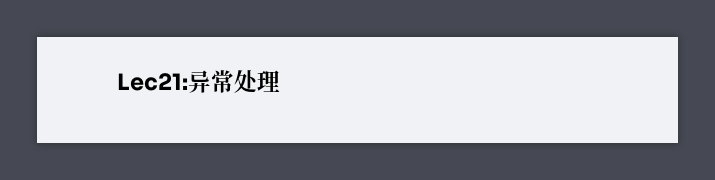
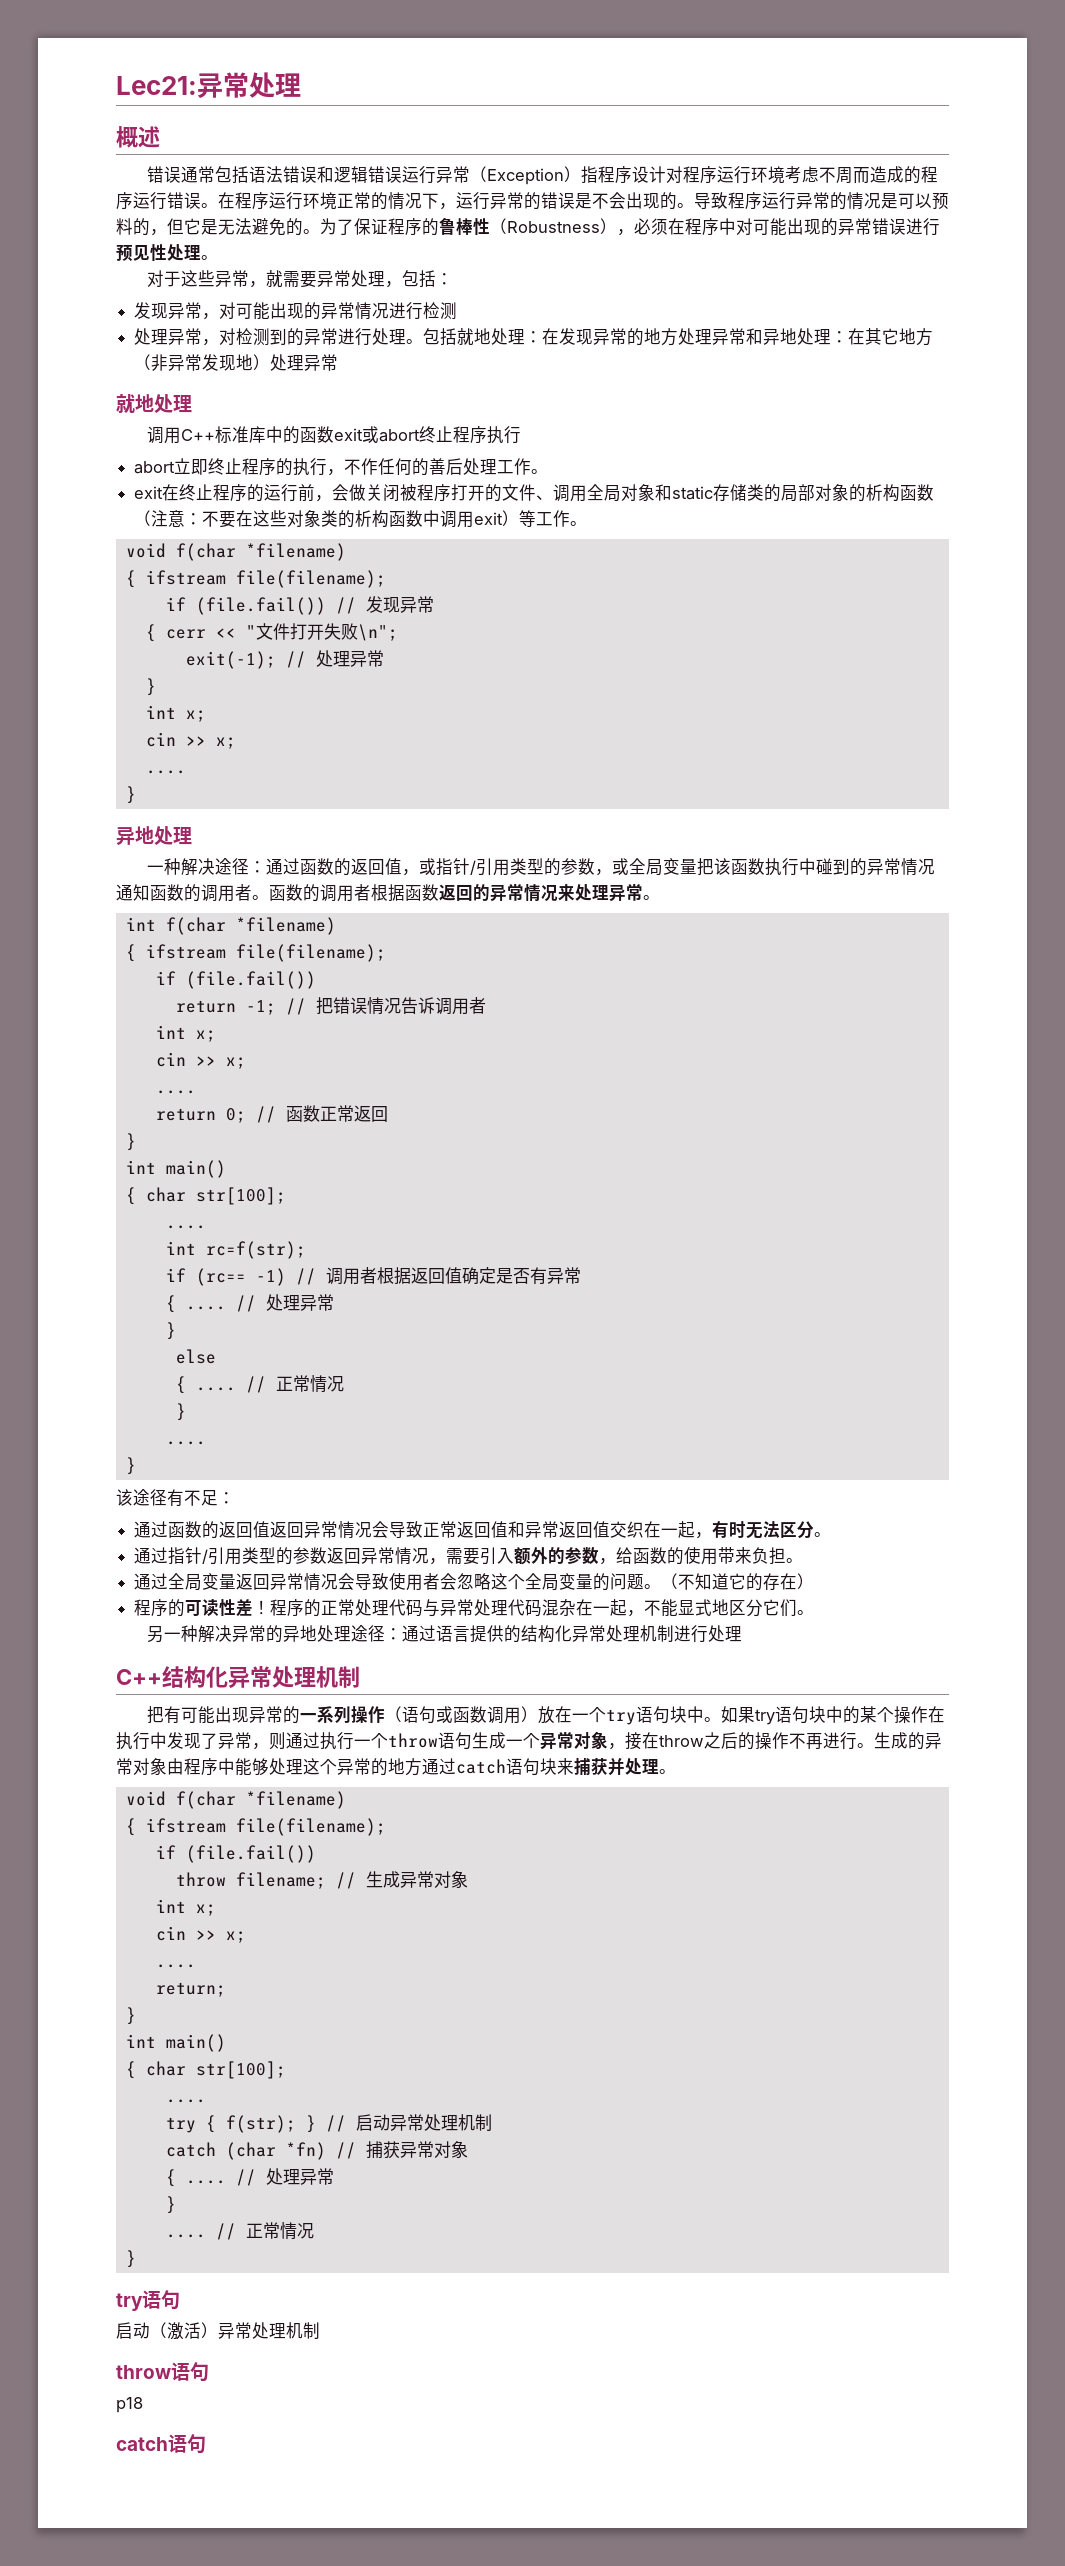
+ 概述
+ 错误通常包括语法错误和逻辑错误运行异常（Exception）指程序设计对程序运行环境考虑不周而造成的程序运行错误。在程序运行环境正常的情况下，运行异常的错误是不会出现的。导致程序运行异常的情况是可以预料的，但它是无法避免的。为了保证程序的鲁棒性（Robustness），必须在程序中对可能出现的异常错误进行预见性处理。
+ 对于这些异常，就需要异常处理，包括：
+ 发现异常，对可能出现的异常情况进行检测
+ 处理异常，对检测到的异常进行处理。包括就地处理：在发现异常的地方处理异常和异地处理：在其它地方（非异常发现地）处理异常
+ 就地处理
+ 调用C++标准库中的函数exit或abort终止程序执行
+ abort立即终止程序的执行，不作任何的善后处理工作。
+ exit在终止程序的运行前，会做关闭被程序打开的文件、调用全局对象和static存储类的局部对象的析构函数（注意：不要在这些对象类的析构函数中调用exit）等工作。
+ void f(char *filename)
+ { ifstream file(filename);
+ if (file.fail()) // 发现异常
+ { cerr << "文件打开失败\n";
+ exit(-1); // 处理异常
+ }
+ int x;
+ cin >> x;
+ ....
+ }
+ 异地处理
+ 一种解决途径：通过函数的返回值，或指针/引用类型的参数，或全局变量把该函数执行中碰到的异常情况通知函数的调用者。函数的调用者根据函数返回的异常情况来处理异常。
+ int f(char *filename)
+ { ifstream file(filename);
+ if (file.fail())
+ return -1; // 把错误情况告诉调用者
+ int x;
+ cin >> x;
+ ....
+ return 0; // 函数正常返回
+ }
+ int main()
+ { char str[100];
+ ....
+ int rc=f(str);
+ if (rc== -1) // 调用者根据返回值确定是否有异常
+ { .... // 处理异常
+ }
+ else
+ { .... // 正常情况
+ }
+ ....
+ }
+ 该途径有不足：
+ 通过函数的返回值返回异常情况会导致正常返回值和异常返回值交织在一起，有时无法区分。
+ 通过指针/引用类型的参数返回异常情况，需要引入额外的参数，给函数的使用带来负担。
+ 通过全局变量返回异常情况会导致使用者会忽略这个全局变量的问题。（不知道它的存在）
+ 程序的可读性差！程序的正常处理代码与异常处理代码混杂在一起，不能显式地区分它们。
+ 另一种解决异常的异地处理途径：通过语言提供的结构化异常处理机制进行处理
+ C++结构化异常处理机制
+ 把有可能出现异常的一系列操作（语句或函数调用）放在一个try语句块中。如果try语句块中的某个操作在执行中发现了异常，则通过执行一个throw语句生成一个异常对象，接在throw之后的操作不再进行。生成的异常对象由程序中能够处理这个异常的地方通过catch语句块来捕获并处理。
+ void f(char *filename)
+ { ifstream file(filename);
+ if (file.fail())
+ throw filename; // 生成异常对象
+ int x;
+ cin >> x;
+ ....
+ return;
+ }
+ int main()
+ { char str[100];
+ ....
+ try { f(str); } // 启动异常处理机制
+ catch (char *fn) // 捕获异常对象
+ { .... // 处理异常
+ }
+ .... // 正常情况
+ }
+ try语句
+ 启动（激活）异常处理机制
+ throw语句
+ p18
+ catch语句

